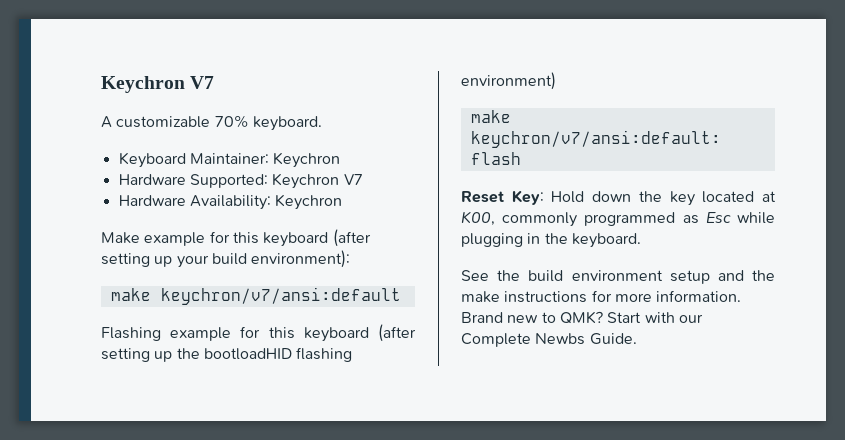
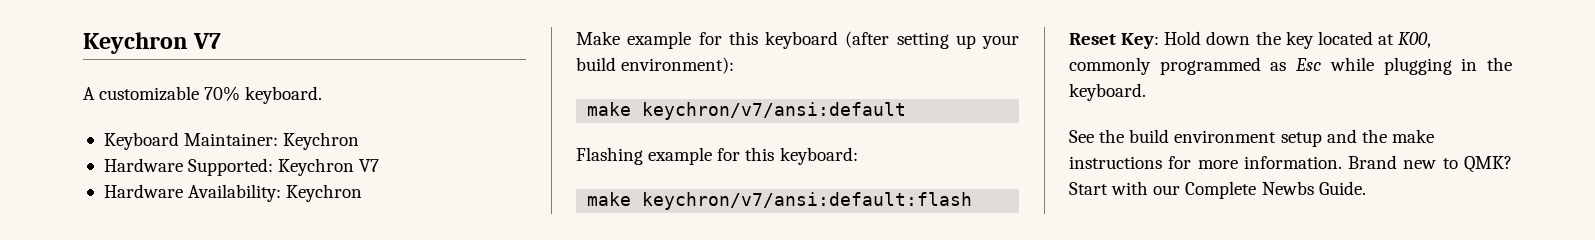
- Flashing example for this keyboard (after setting up the bootloadHID flashing environment)
+ Flashing example for this keyboard:

